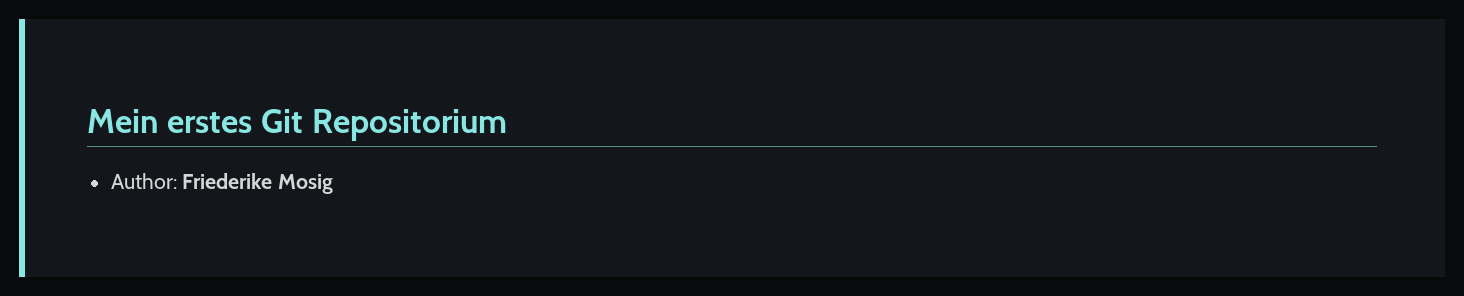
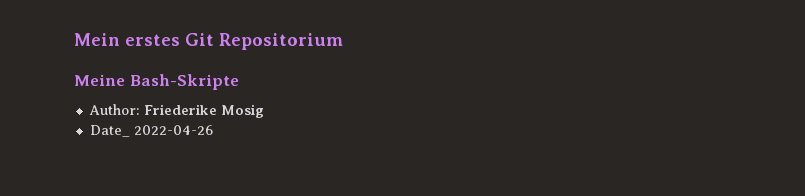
+ Meine Bash-Skripte
+ Date_ 2022-04-26

